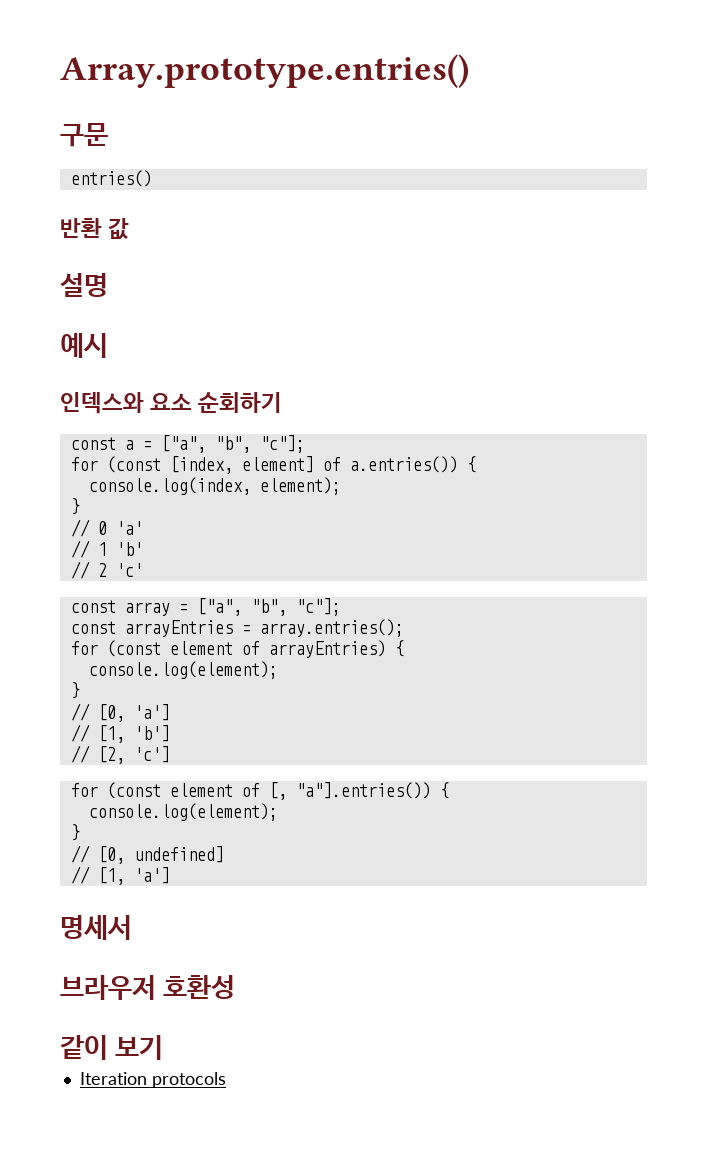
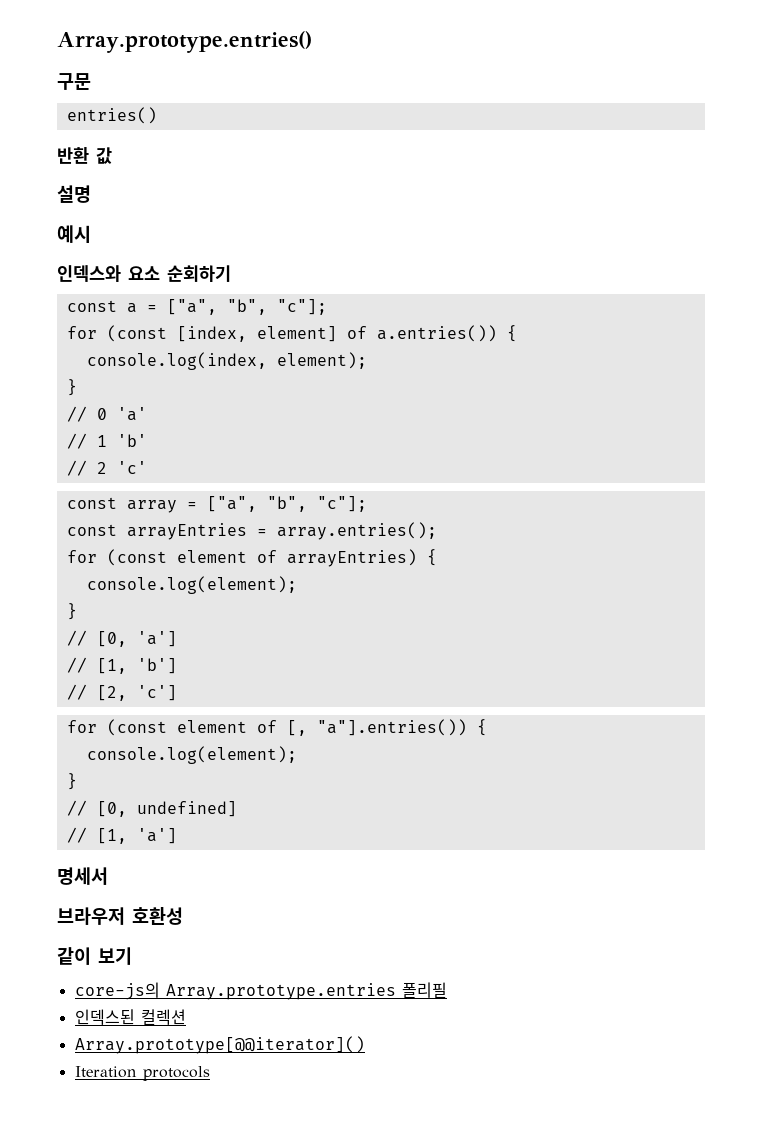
+ core-js의 Array.prototype.entries 폴리필
+ 인덱스된 컬렉션
+ Array.prototype[@@iterator]()

